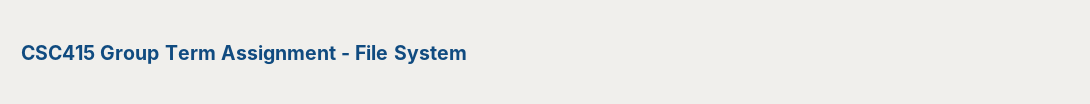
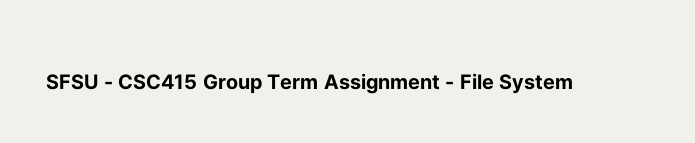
- CSC415 Group Term Assignment - File System
+ SFSU - CSC415 Group Term Assignment - File System

